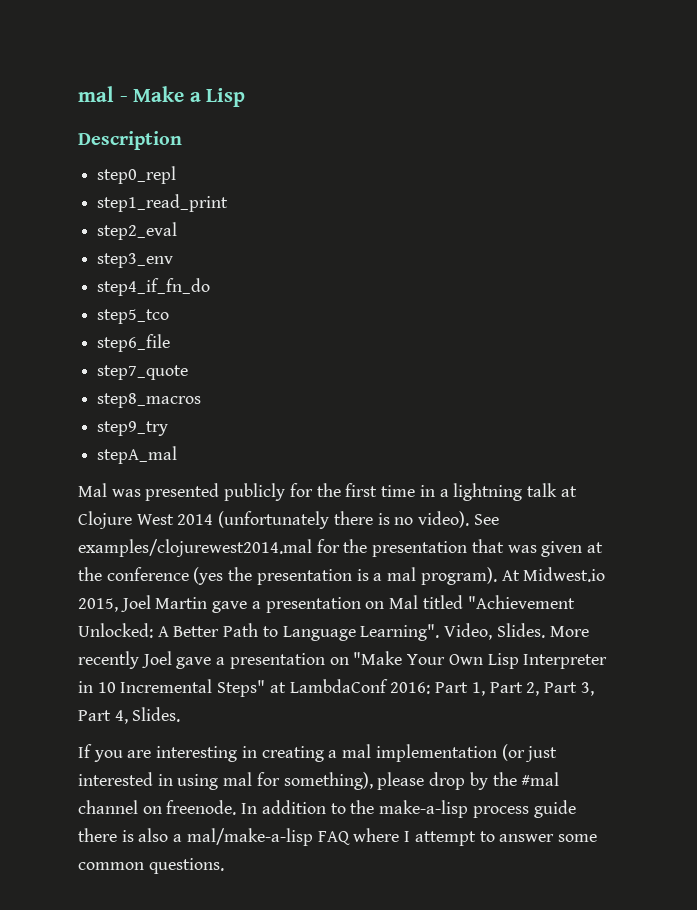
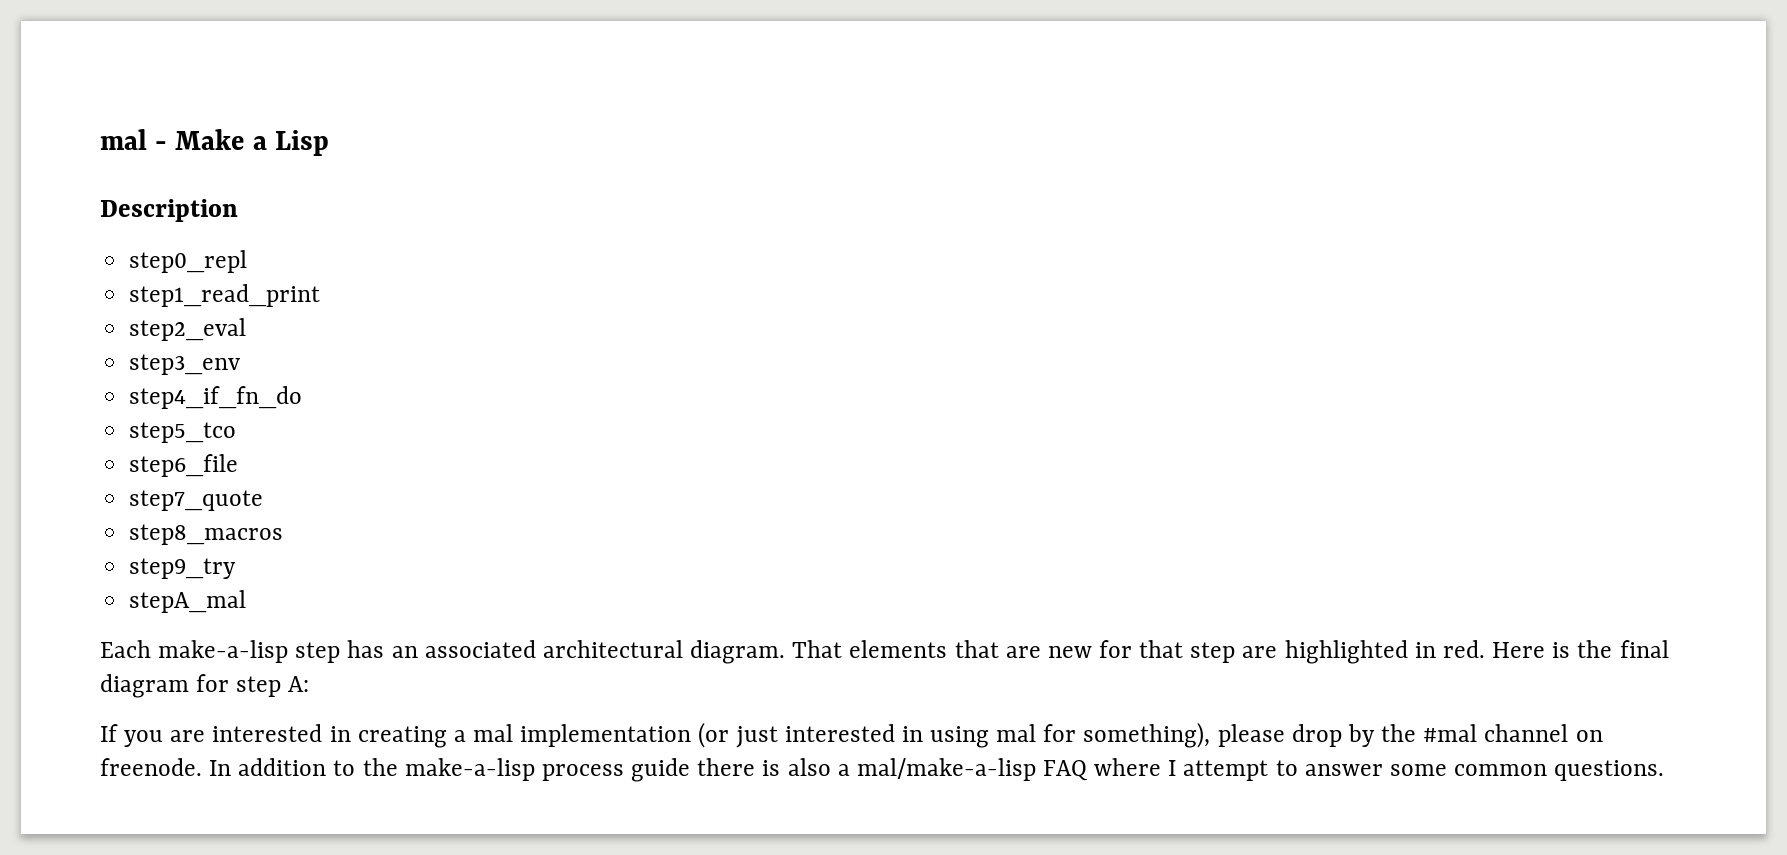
- Mal was presented publicly for the first time in a lightning talk at Clojure West 2014 (unfortunately there is no video). See examples/clojurewest2014.mal for the presentation that was given at the conference (yes the presentation is a mal program). At Midwest.io 2015, Joel Martin gave a presentation on Mal titled "Achievement Unlocked: A Better Path to Language Learning". Video, Slides. More recently Joel gave a presentation on "Make Your Own Lisp Interpreter in 10 Incremental Steps" at LambdaConf 2016: Part 1, Part 2, Part 3, Part 4, Slides.
+ Each make-a-lisp step has an associated architectural diagram. That elements that are new for that step are highlighted in red. Here is the final diagram for step A:
- If you are interesting in creating a mal implementation (or just interested in using mal for something), please drop by the #mal channel on freenode.
+ If you are interested in creating a mal implementation (or just interested in using mal for something), please drop by the #mal channel on freenode.

